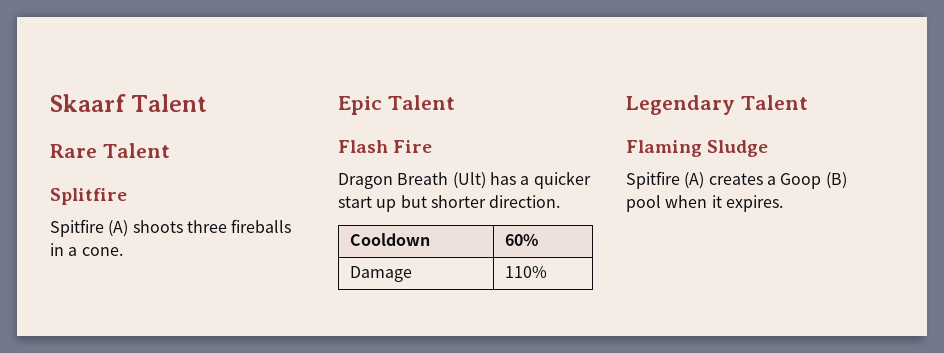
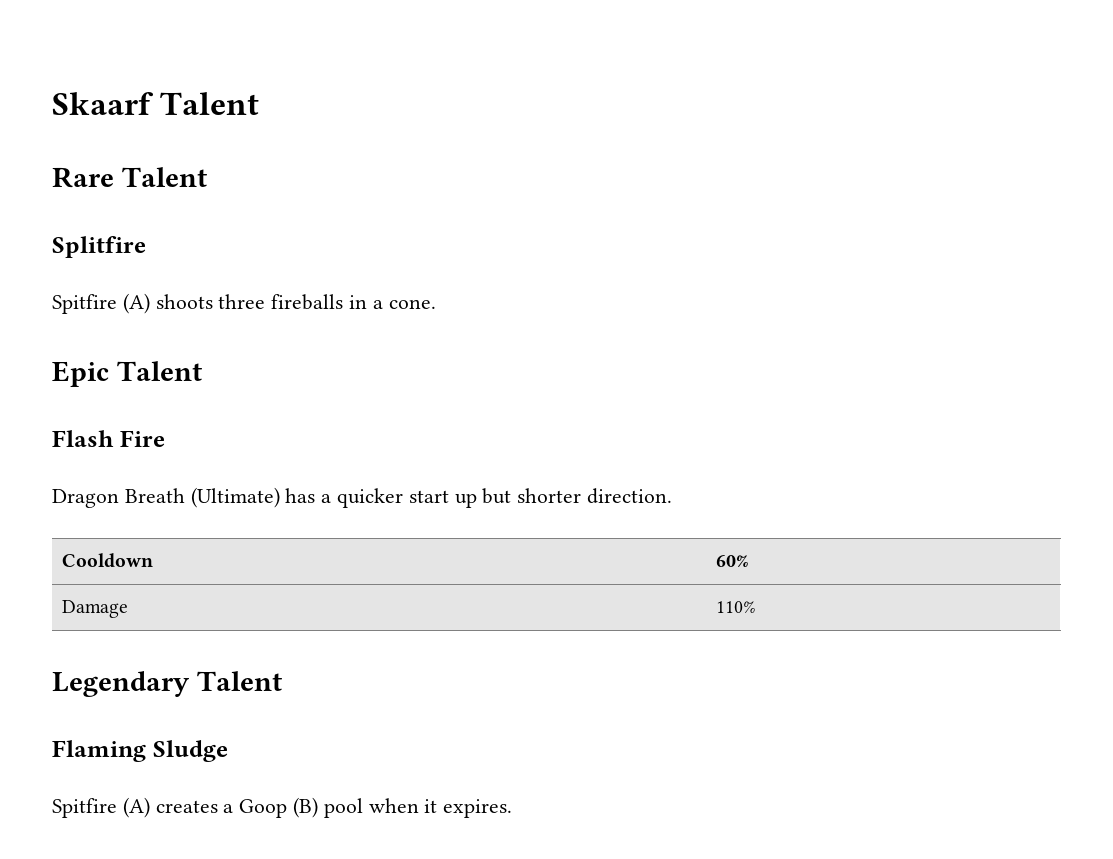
- Dragon Breath (Ult) has a quicker start up but shorter direction.
+ Dragon Breath (Ultimate) has a quicker start up but shorter direction.

